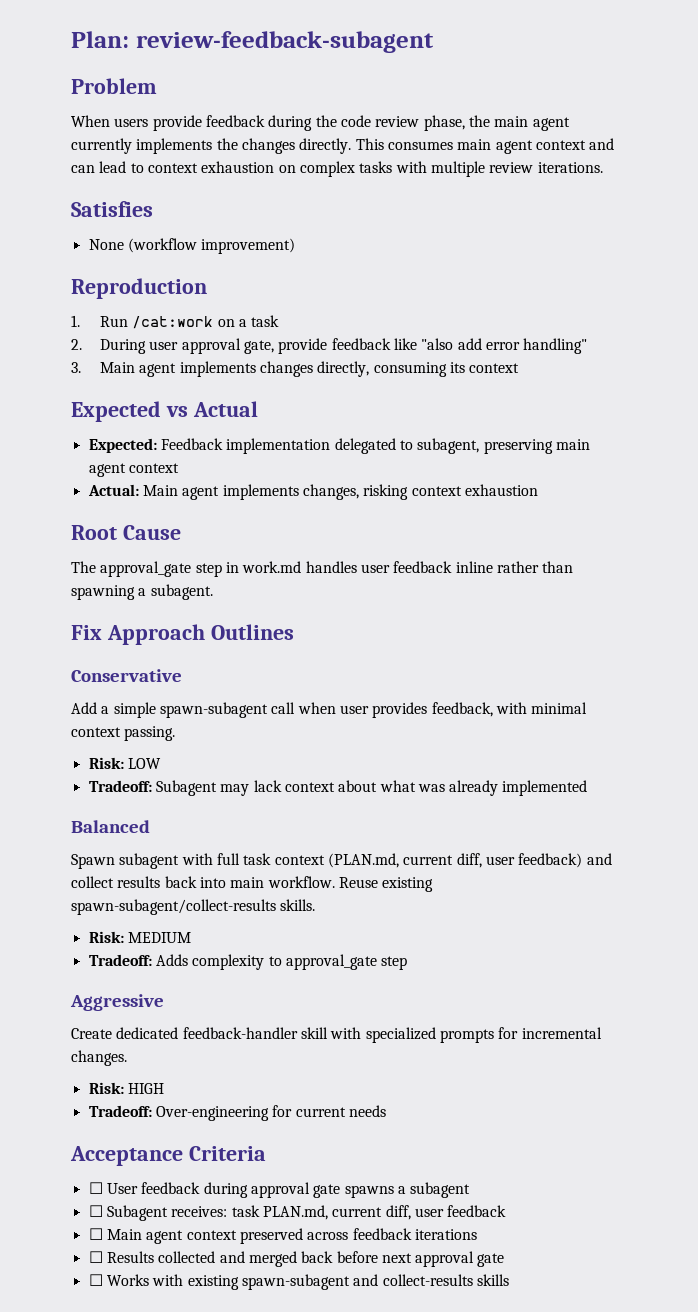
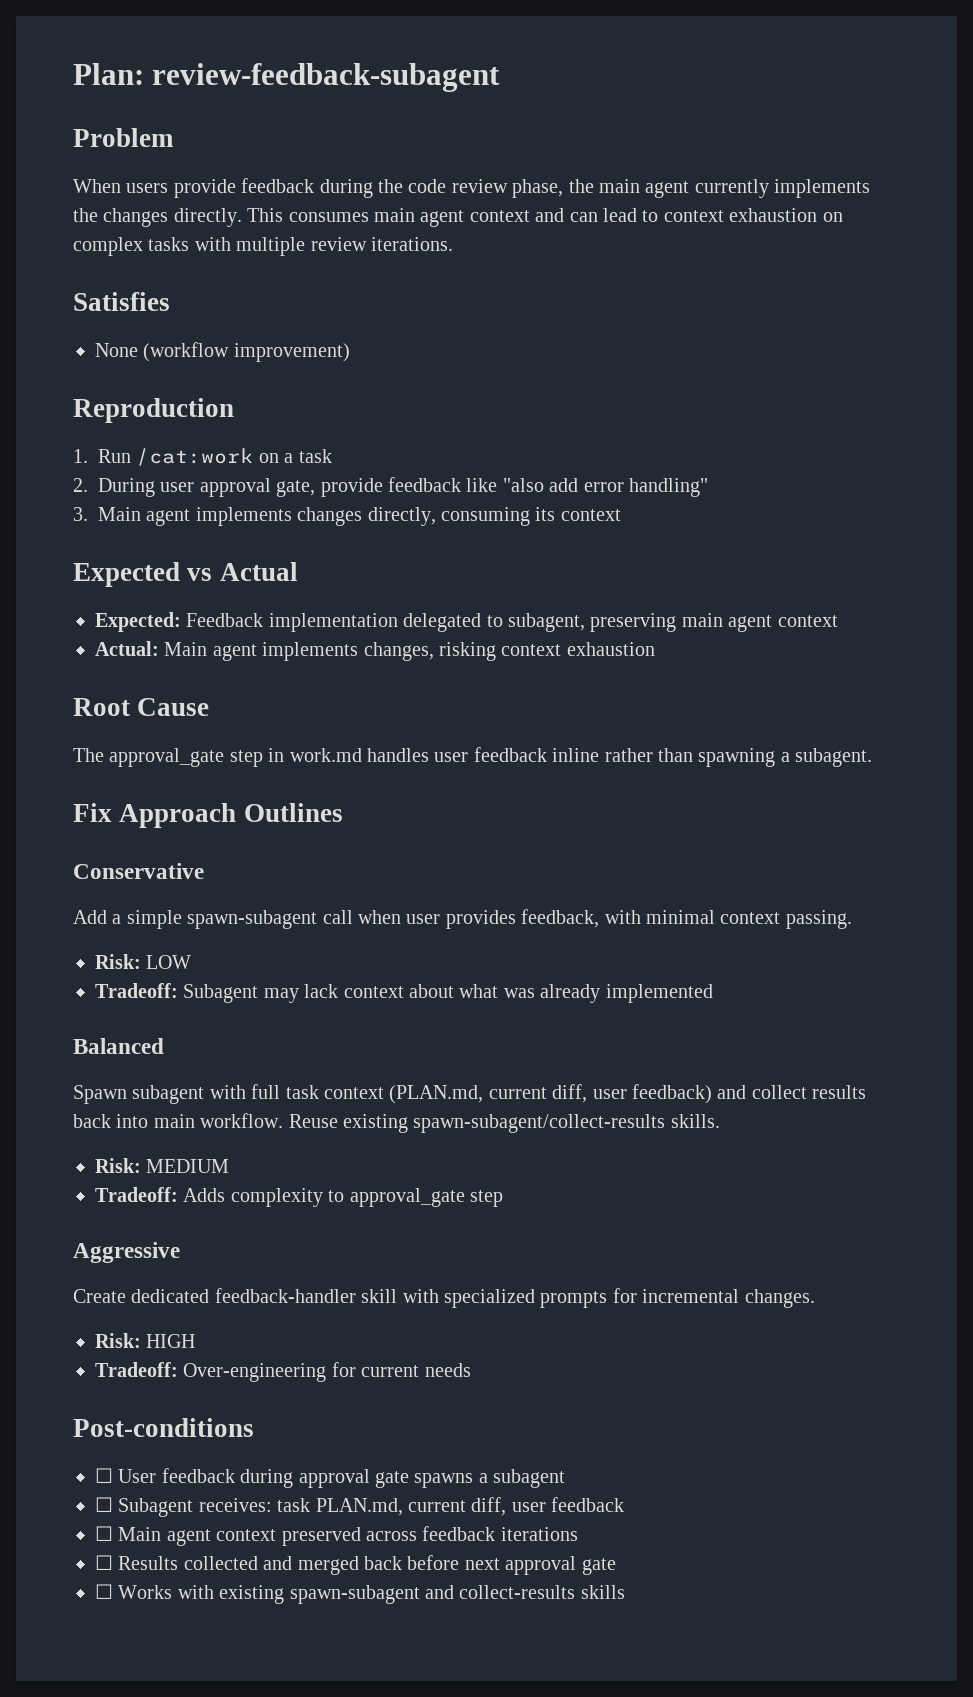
- Acceptance Criteria
+ Post-conditions

